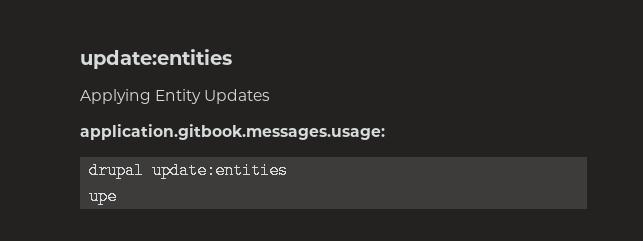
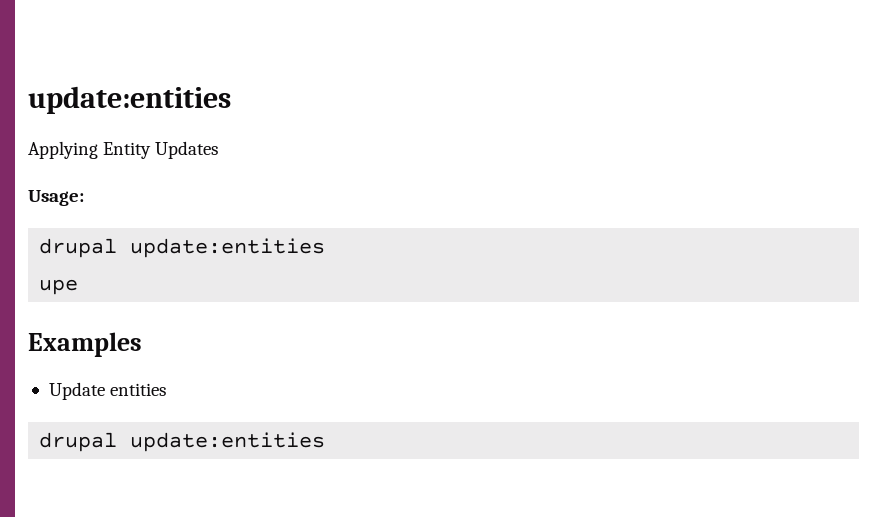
- application.gitbook.messages.usage:
+ Usage:
+ Examples
+ Update entities
+ drupal update:entities

